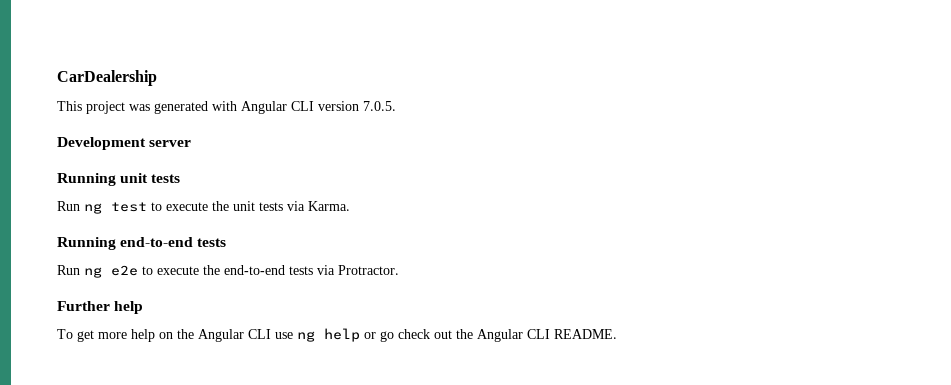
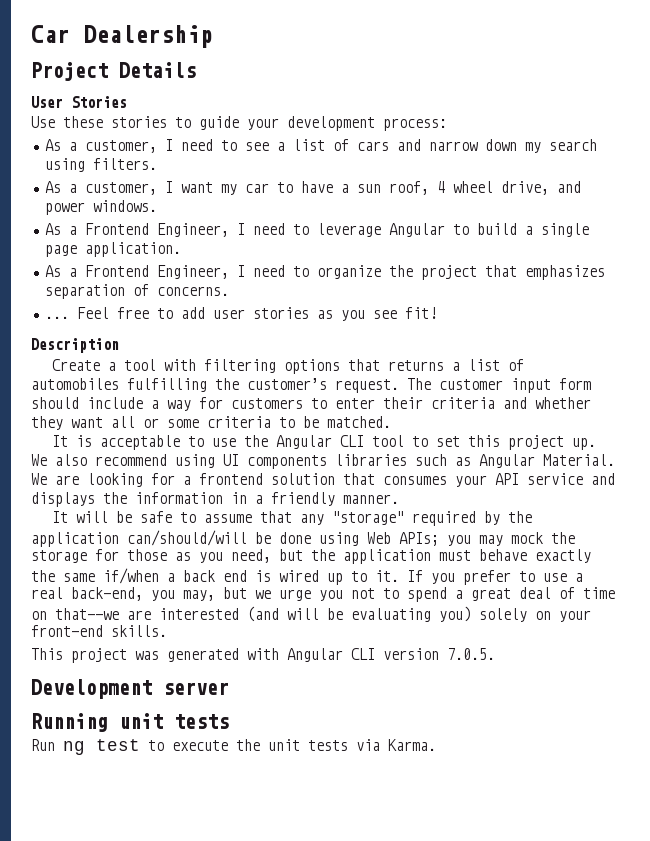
- CarDealership
+ Car Dealership
+ Project Details
+ User Stories
+ Use these stories to guide your development process:
+ As a customer, I need to see a list of cars and narrow down my search using filters.
+ As a customer, I want my car to have a sun roof, 4 wheel drive, and power windows.
+ As a Frontend Engineer, I need to leverage Angular to build a single page application.
+ As a Frontend Engineer, I need to organize the project that emphasizes separation of concerns.
+ ... Feel free to add user stories as you see fit!
+ Description
+ Create a tool with filtering options that returns a list of automobiles fulfilling the customer’s request. The customer input form should include a way for customers to enter their criteria and whether they want all or some criteria to be matched.
+ It is acceptable to use the Angular CLI tool to set this project up. We also recommend using UI components libraries such as Angular Material. We are looking for a frontend solution that consumes your API service and displays the information in a friendly manner.
+ It will be safe to assume that any "storage" required by the application can/should/will be done using Web APIs; you may mock the storage for those as you need, but the application must behave exactly the same if/when a back end is wired up to it. If you prefer to use a real back-end, you may, but we urge you not to spend a great deal of time on that--we are interested (and will be evaluating you) solely on your front-end skills.
- Running end-to-end tests
- Run ng e2e to execute the end-to-end tests via Protractor.
- Further help
- To get more help on the Angular CLI use ng help or go check out the Angular CLI README.

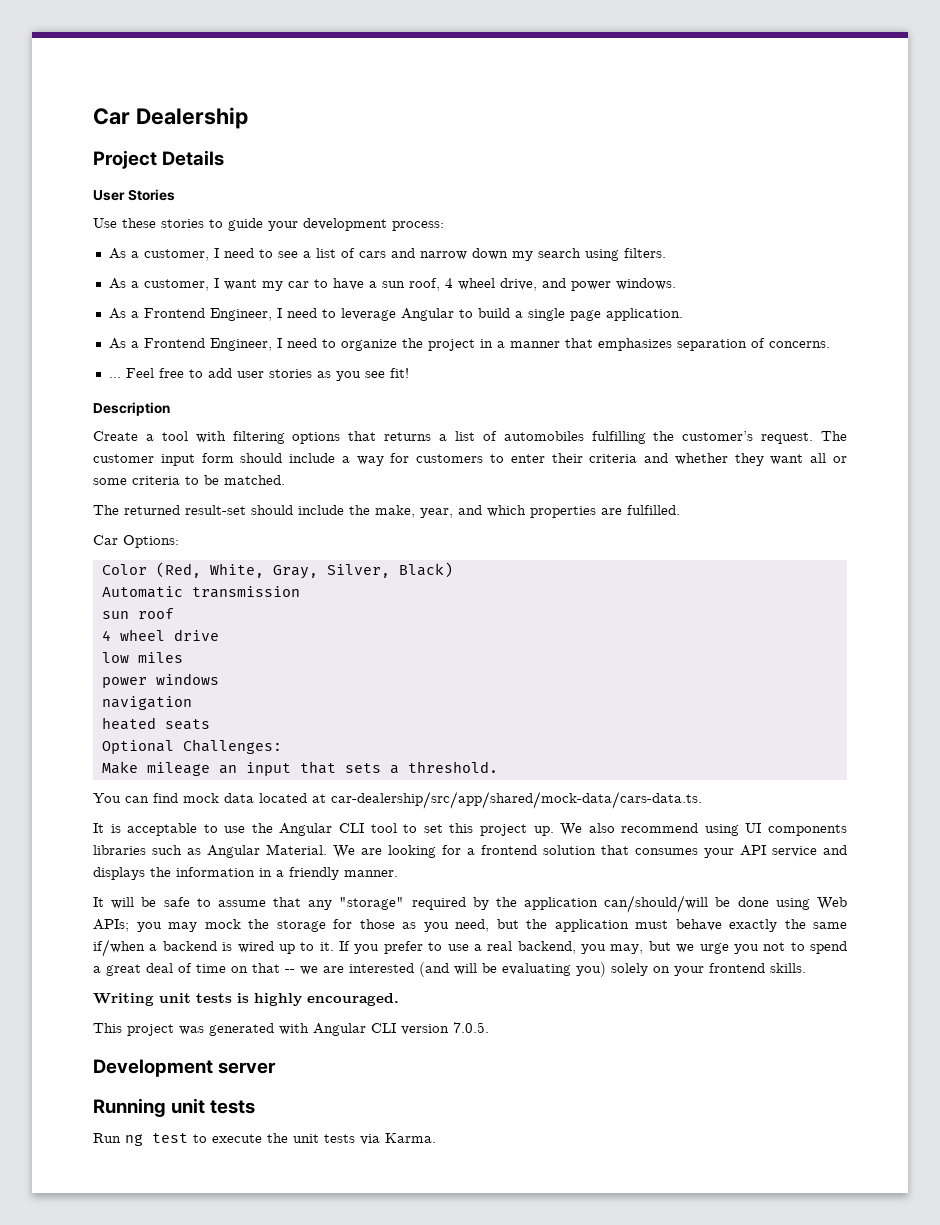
- As a Frontend Engineer, I need to organize the project that emphasizes separation of concerns.
+ As a Frontend Engineer, I need to organize the project in a manner that emphasizes separation of concerns.
+ The returned result-set should include the make, year, and which properties are fulfilled.
+ Car Options:
+ Color (Red, White, Gray, Silver, Black)
+ Automatic transmission
+ sun roof
+ 4 wheel drive
+ low miles
+ power windows
+ navigation
+ heated seats
+ Optional Challenges:
+ Make mileage an input that sets a threshold.
+ You can find mock data located at car-dealership/src/app/shared/mock-data/cars-data.ts.
- It will be safe to assume that any "storage" required by the application can/should/will be done using Web APIs; you may mock the storage for those as you need, but the application must behave exactly the same if/when a back end is wired up to it.
+ It will be safe to assume that any "storage" required by the application can/should/will be done using Web APIs; you may mock the storage for those as you need, but the application must behave exactly the same if/when a backend is wired up to it.
- If you prefer to use a real back-end, you may, but we urge you not to spend a great deal of time on that--we are interested (and will be evaluating you) solely on your front-end skills.
+ If you prefer to use a real backend, you may, but we urge you not to spend a great deal of time on that -- we are interested (and will be evaluating you) solely on your frontend skills.
+ Writing unit tests is highly encouraged.

